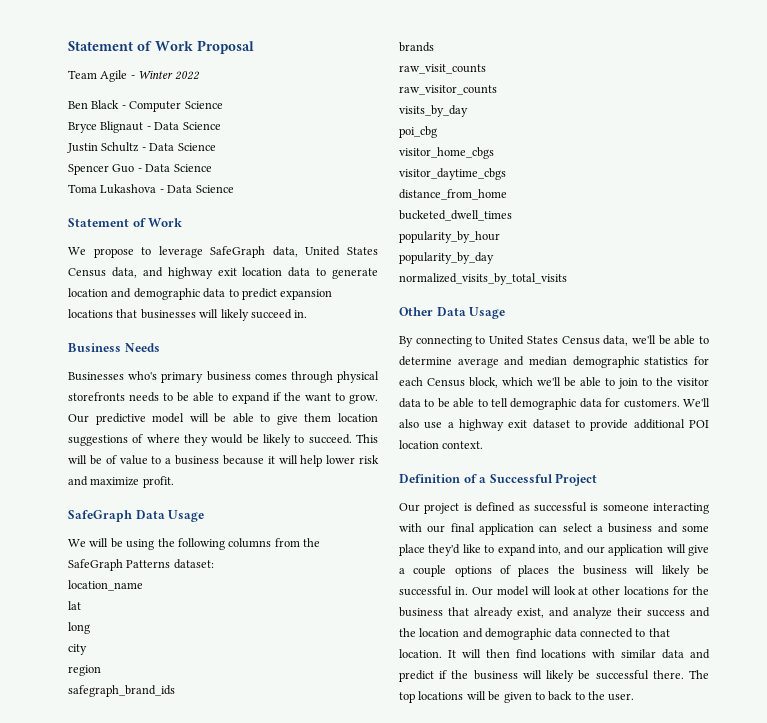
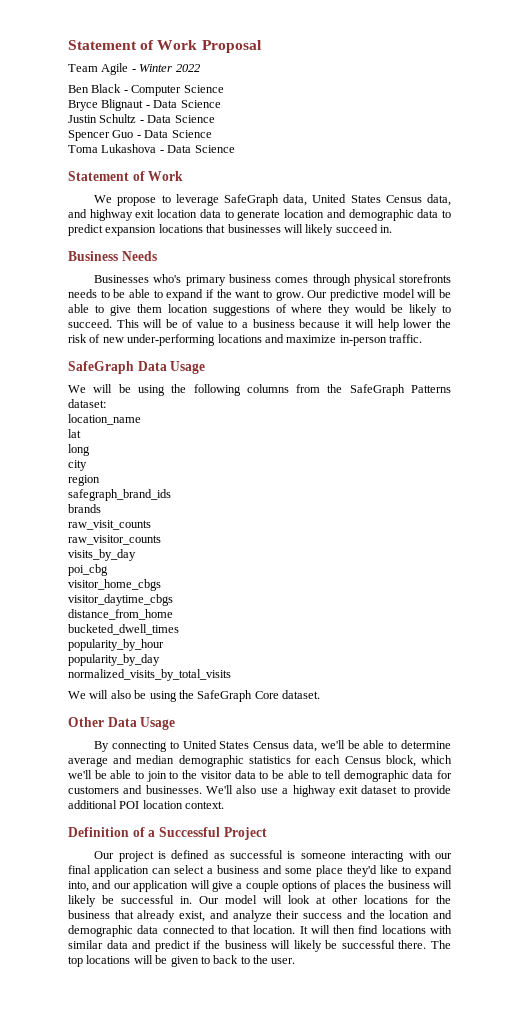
- This will be of value to a business because it will help lower risk and maximize profit.
+ This will be of value to a business because it will help lower the risk of new under-performing locations and maximize in-person traffic.
+ We will also be using the SafeGraph Core dataset.
- By connecting to United States Census data, we'll be able to determine average and median demographic statistics for each Census block, which we'll be able to join to the visitor data to be able to tell demographic data for customers.
+ By connecting to United States Census data, we'll be able to determine average and median demographic statistics for each Census block, which we'll be able to join to the visitor data to be able to tell demographic data for customers and businesses.

